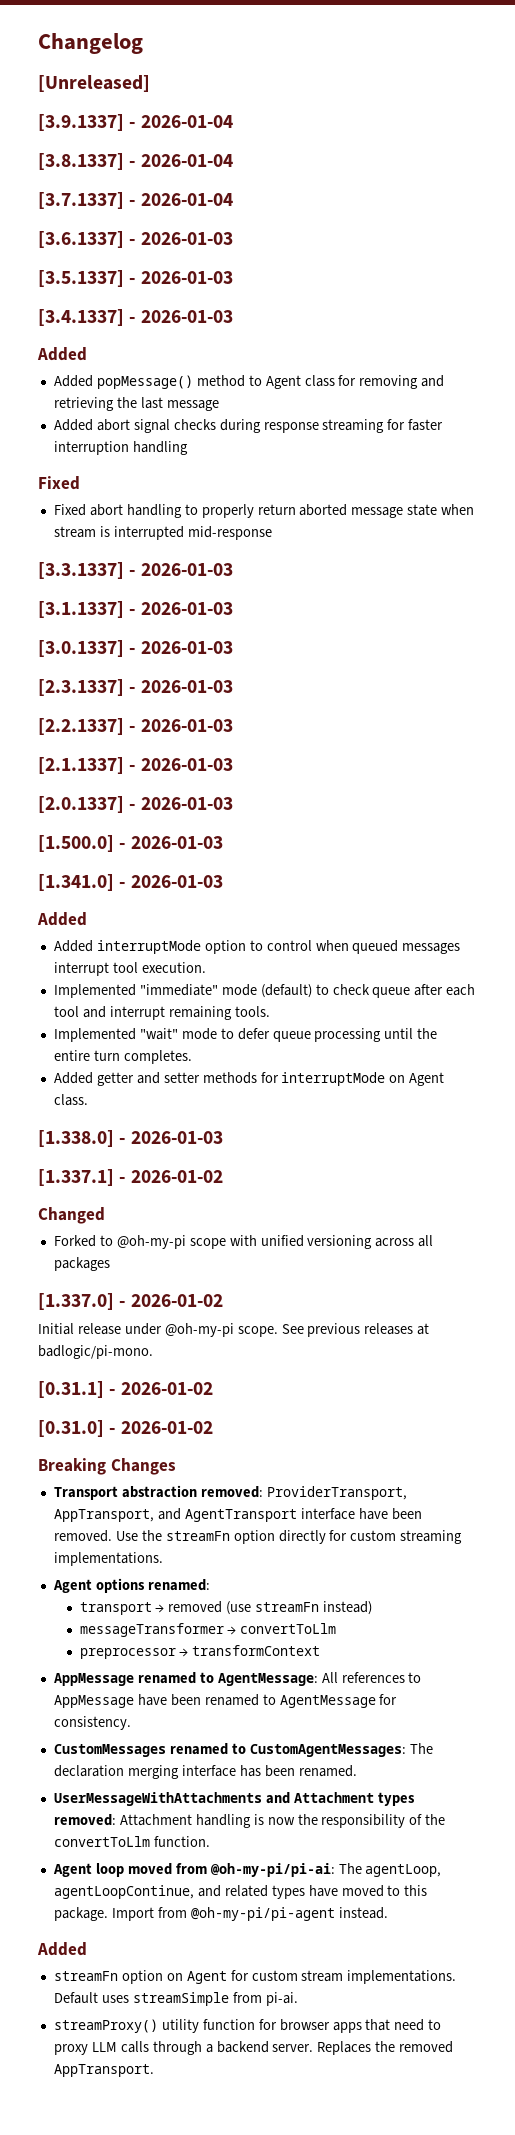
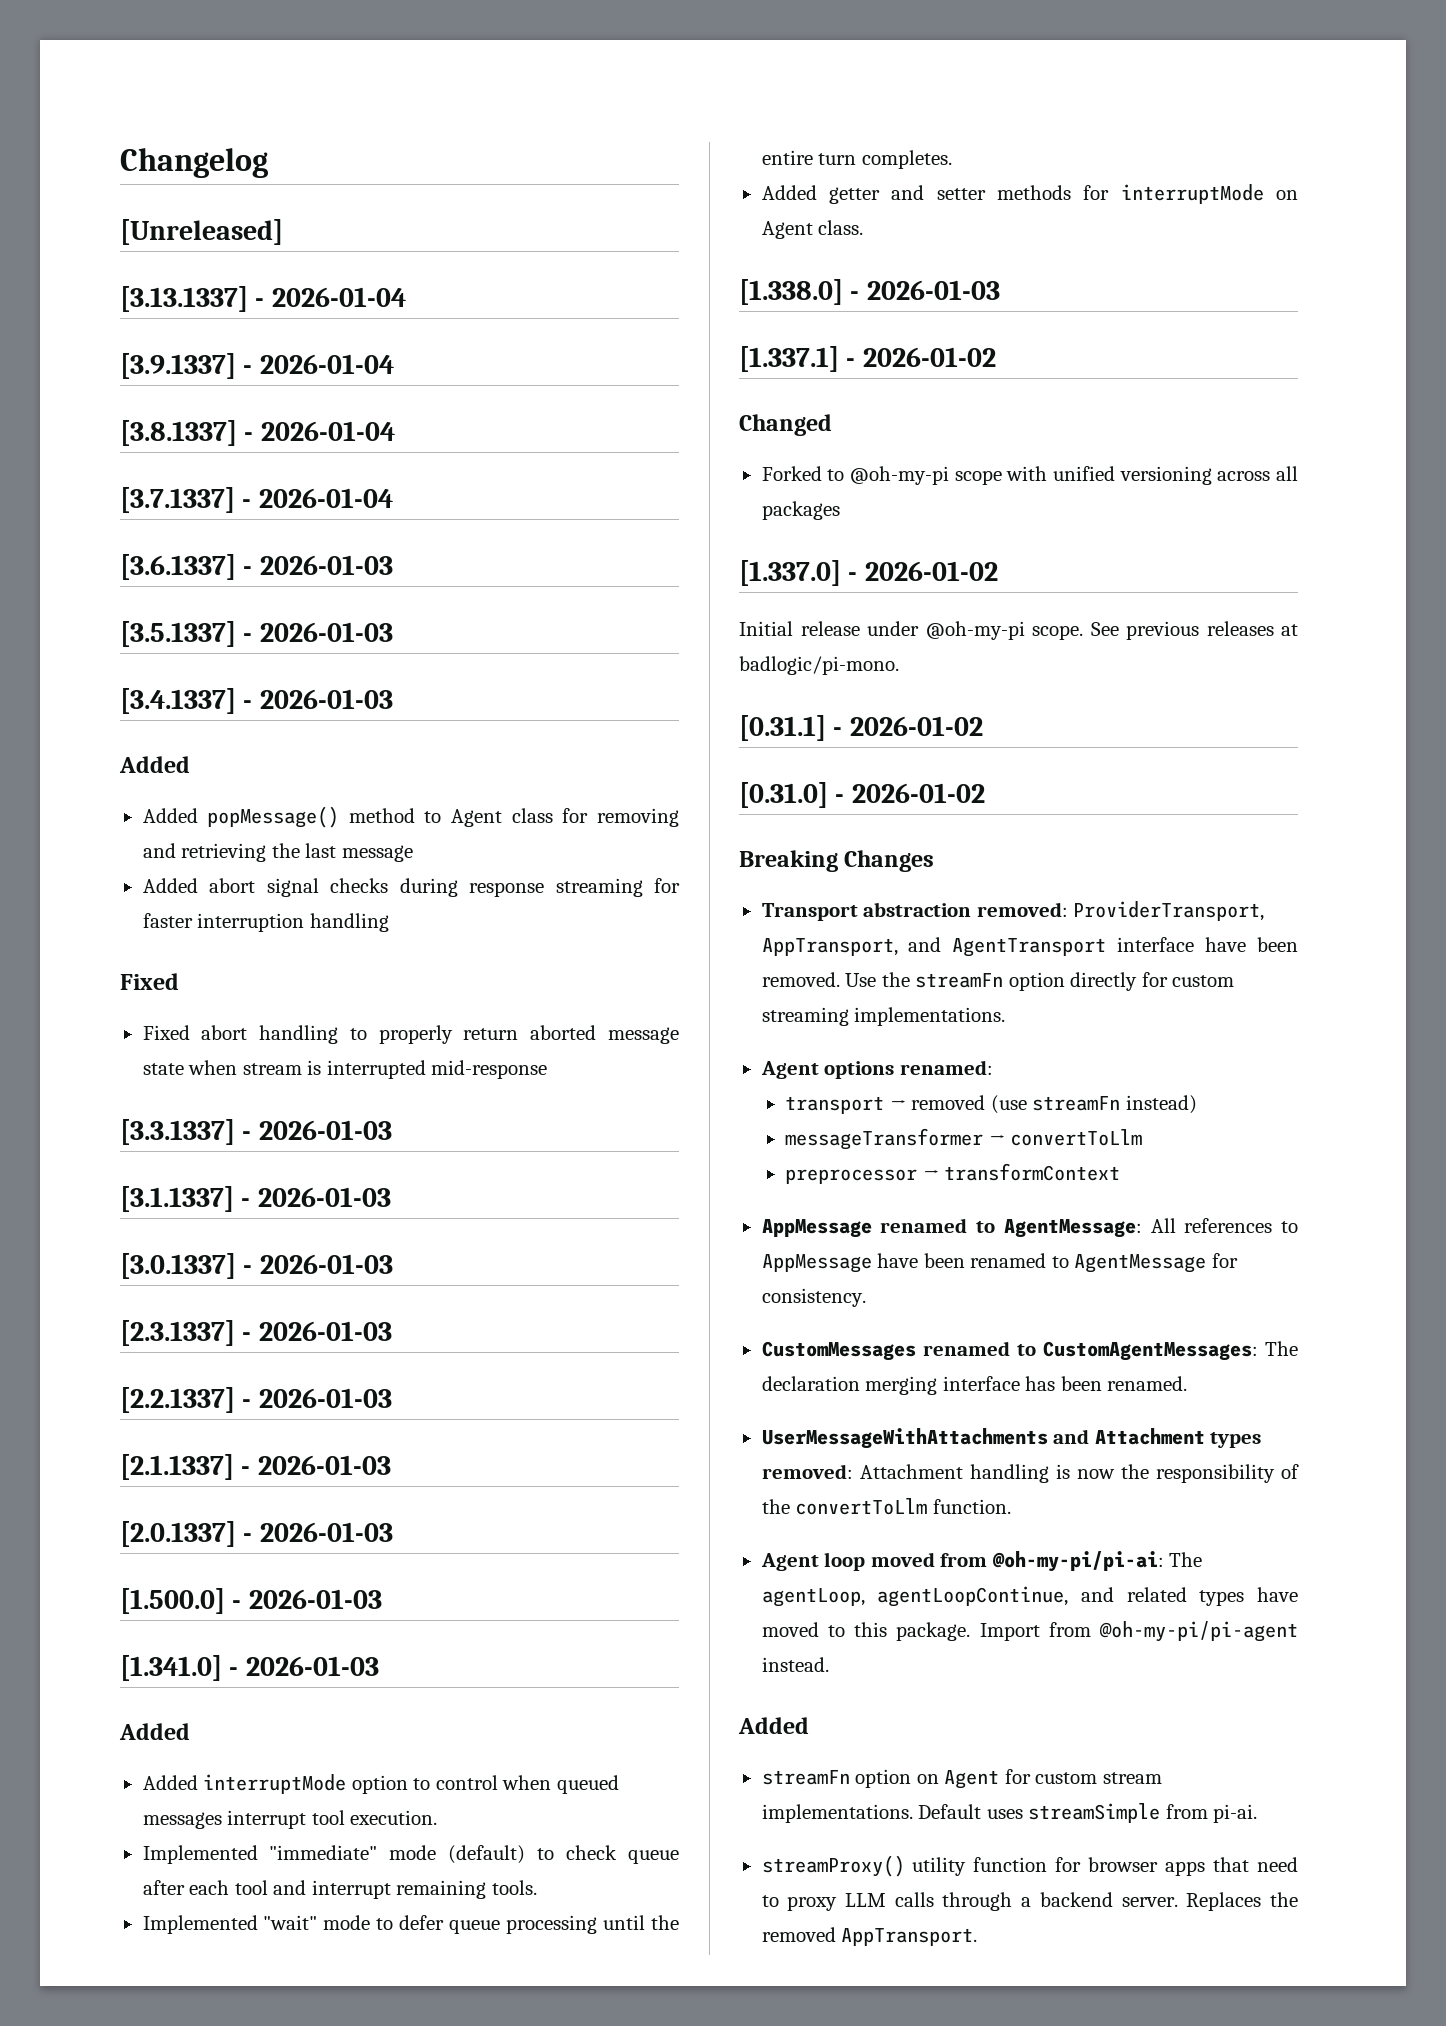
+ [3.13.1337] - 2026-01-04

